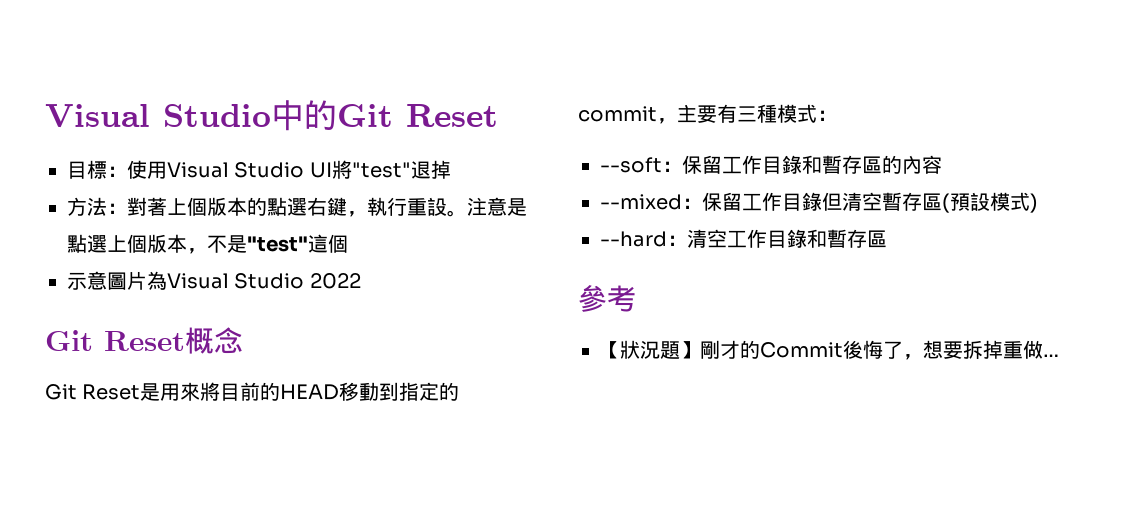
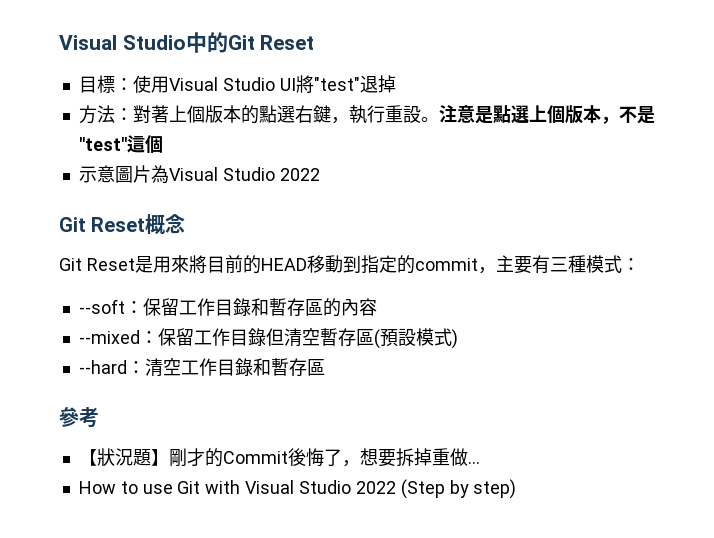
+ How to use Git with Visual Studio 2022 (Step by step)

